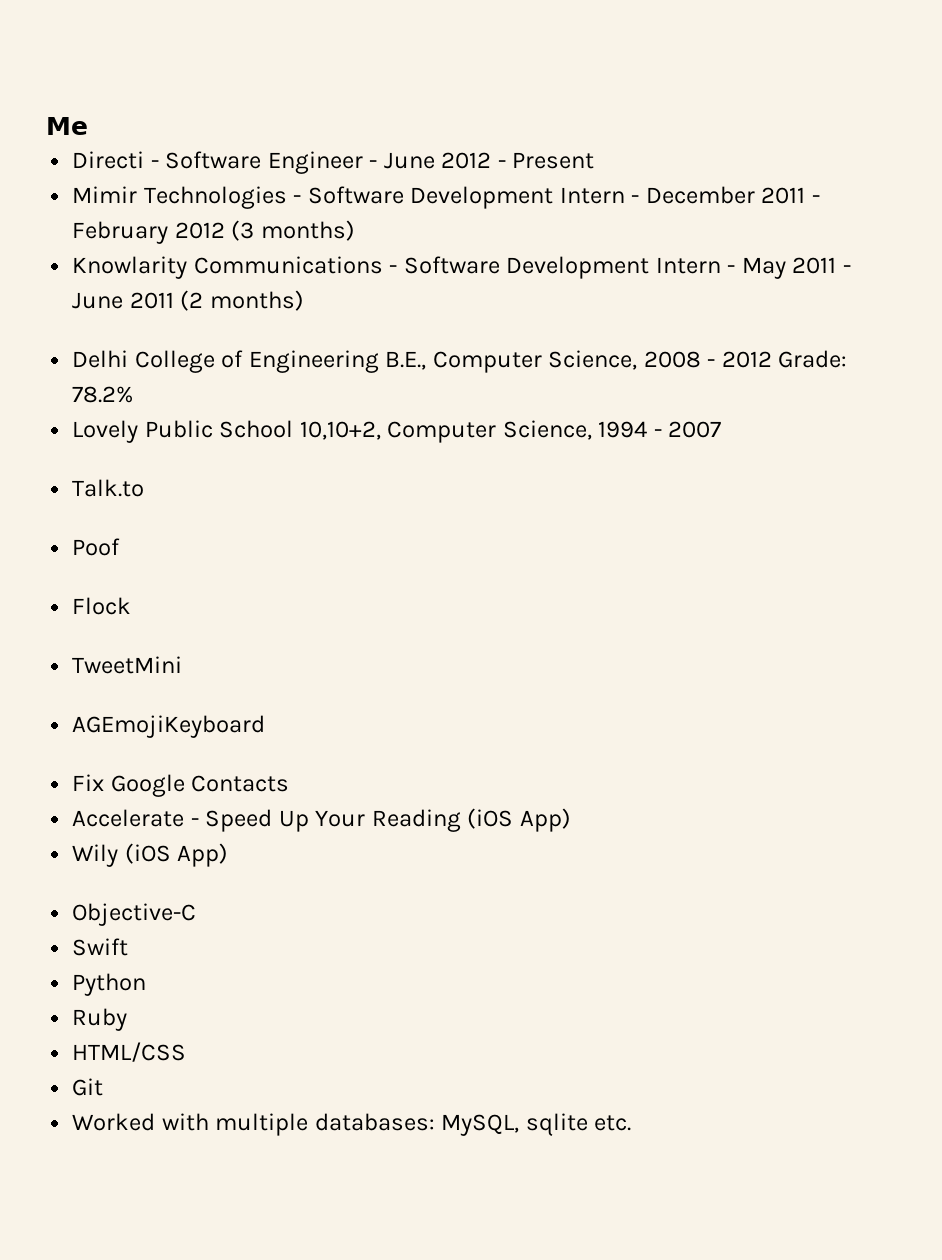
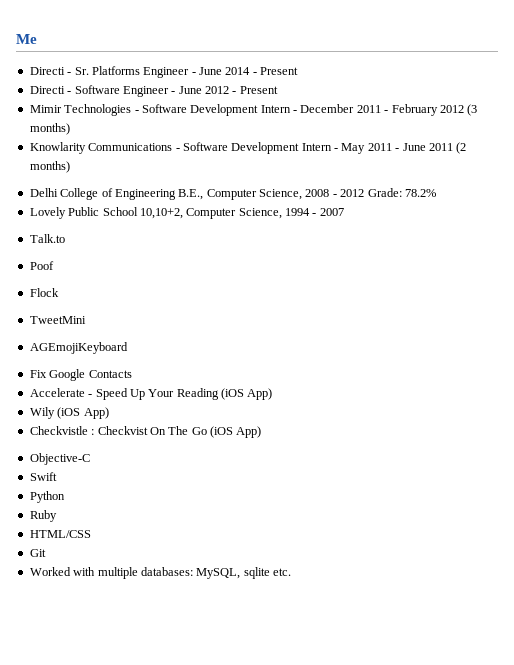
+ Directi - Sr. Platforms Engineer - June 2014 - Present
+ Checkvistle : Checkvist On The Go (iOS App)

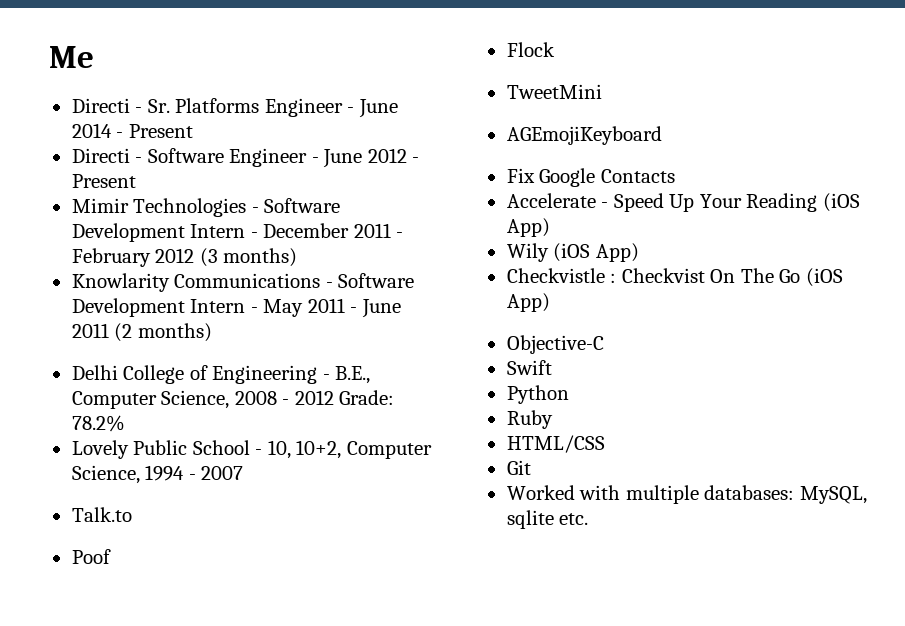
- Delhi College of Engineering B.E., Computer Science, 2008 - 2012 Grade: 78.2%
+ Delhi College of Engineering - B.E., Computer Science, 2008 - 2012 Grade: 78.2%
- Lovely Public School 10,10+2, Computer Science, 1994 - 2007
+ Lovely Public School - 10, 10+2, Computer Science, 1994 - 2007

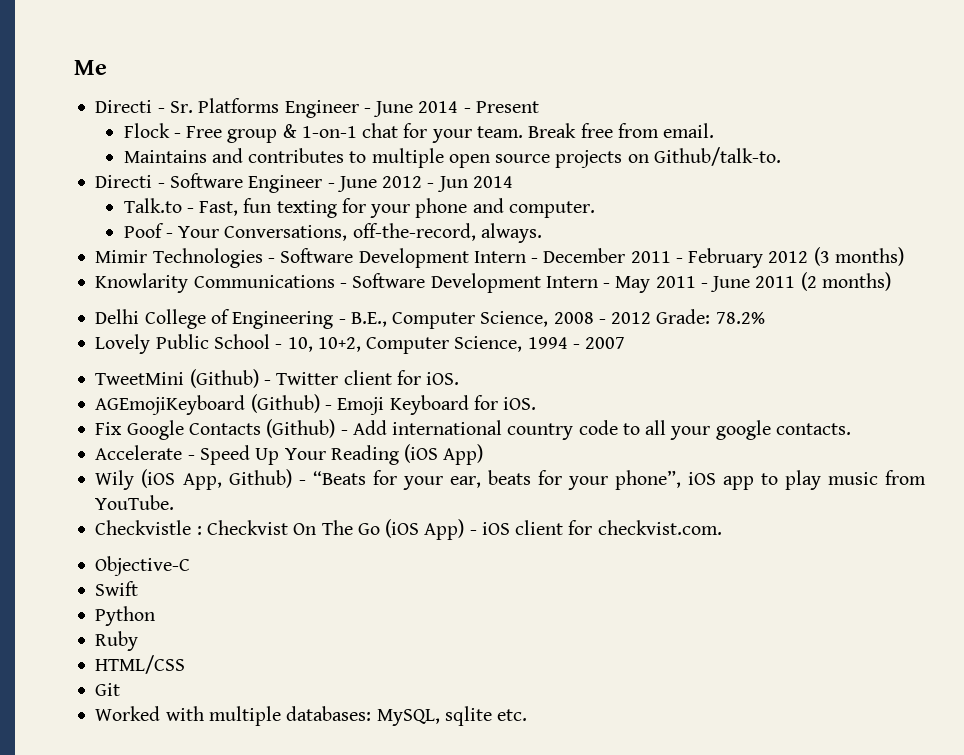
+ Flock - Free group & 1-on-1 chat for your team. Break free from email.
+ Maintains and contributes to multiple open source projects on Github/talk-to.
- Directi - Software Engineer - June 2012 - Present
+ Directi - Software Engineer - June 2012 - Jun 2014
+ Talk.to - Fast, fun texting for your phone and computer.
+ Poof - Your Conversations, off-the-record, always.
- Talk.to
- Poof
- Flock
- TweetMini
- AGEmojiKeyboard
- Fix Google Contacts
+ TweetMini (Github) - Twitter client for iOS.
+ AGEmojiKeyboard (Github) - Emoji Keyboard for iOS.
+ Fix Google Contacts (Github) - Add international country code to all your google contacts.
- Wily (iOS App)
+ Wily (iOS App, Github) - “Beats for your ear, beats for your phone”, iOS app to play music from YouTube.
- Checkvistle : Checkvist On The Go (iOS App)
+ Checkvistle : Checkvist On The Go (iOS App) - iOS client for checkvist.com.

